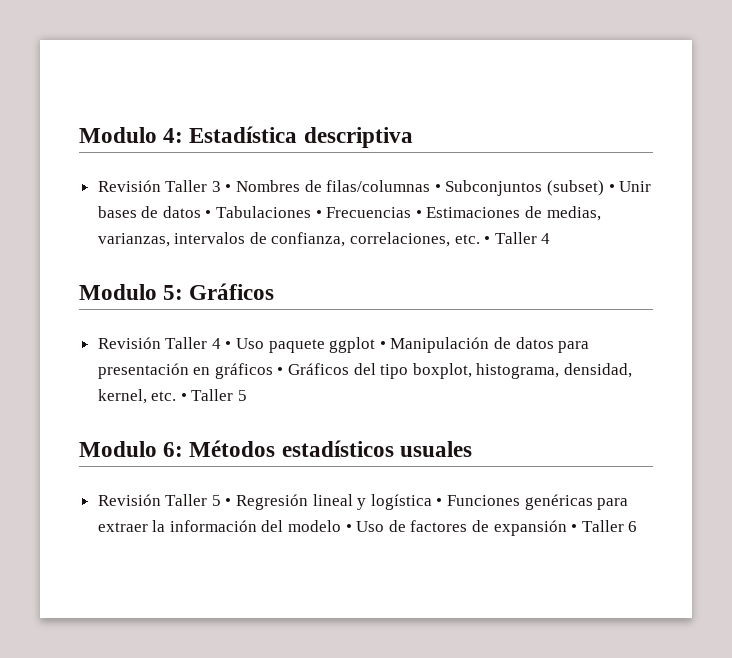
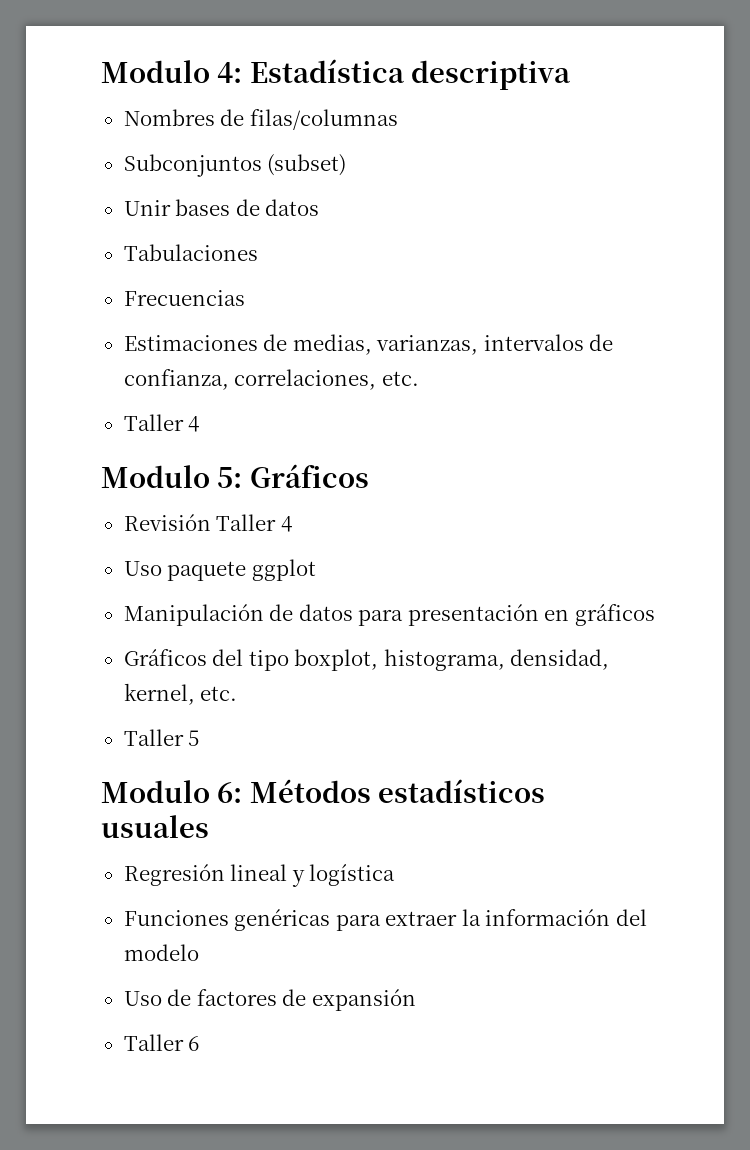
- Revisión Taller 3 • Nombres de filas/columnas • Subconjuntos (subset) • Unir bases de datos • Tabulaciones • Frecuencias • Estimaciones de medias, varianzas, intervalos de confianza, correlaciones, etc. • Taller 4
+ Nombres de filas/columnas
+ Subconjuntos (subset)
+ Unir bases de datos
+ Tabulaciones
+ Frecuencias
+ Estimaciones de medias, varianzas, intervalos de confianza, correlaciones, etc.
+ Taller 4
- Revisión Taller 4 • Uso paquete ggplot • Manipulación de datos para presentación en gráficos • Gráficos del tipo boxplot, histograma, densidad, kernel, etc. • Taller 5
+ Revisión Taller 4
+ Uso paquete ggplot
+ Manipulación de datos para presentación en gráficos
+ Gráficos del tipo boxplot, histograma, densidad, kernel, etc.
+ Taller 5
- Revisión Taller 5 • Regresión lineal y logística • Funciones genéricas para extraer la información del modelo • Uso de factores de expansión • Taller 6
+ Regresión lineal y logística
+ Funciones genéricas para extraer la información del modelo
+ Uso de factores de expansión
+ Taller 6

